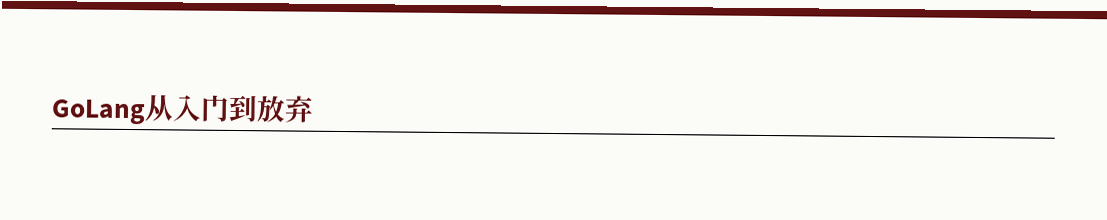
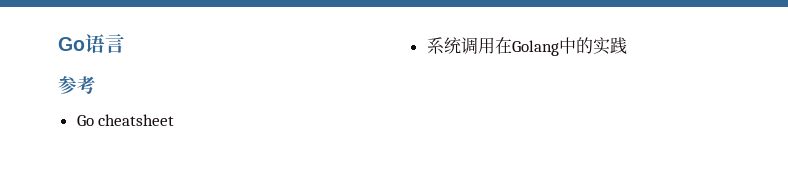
- GoLang从入门到放弃
+ Go语言
+ 参考
+ Go cheatsheet
+ 系统调用在Golang中的实践

